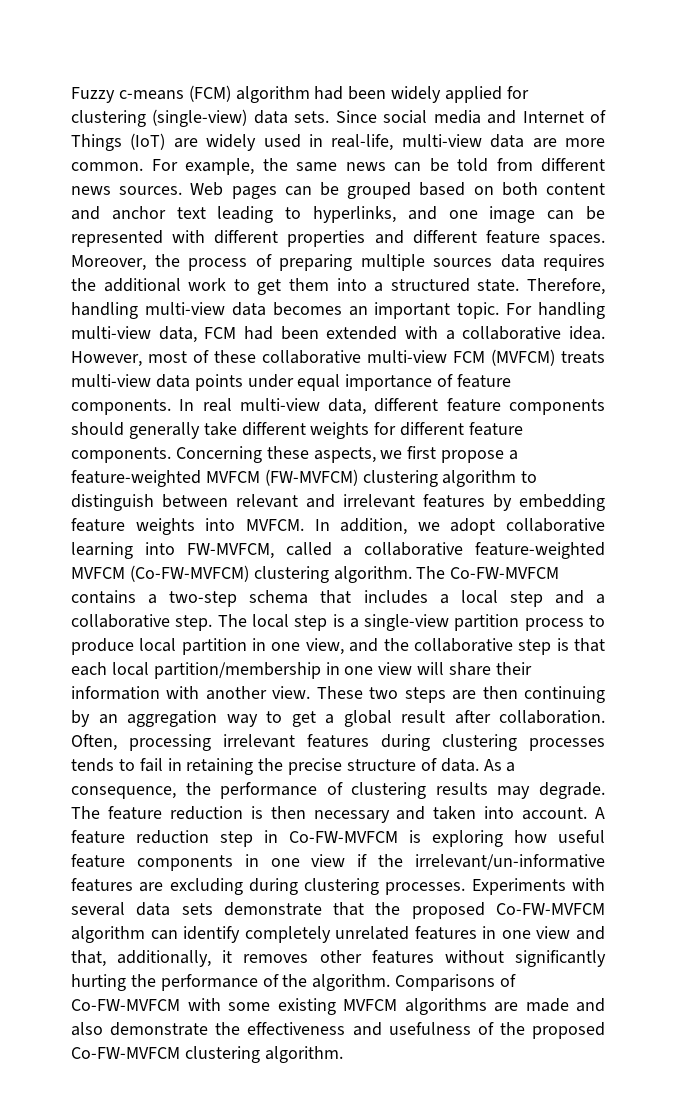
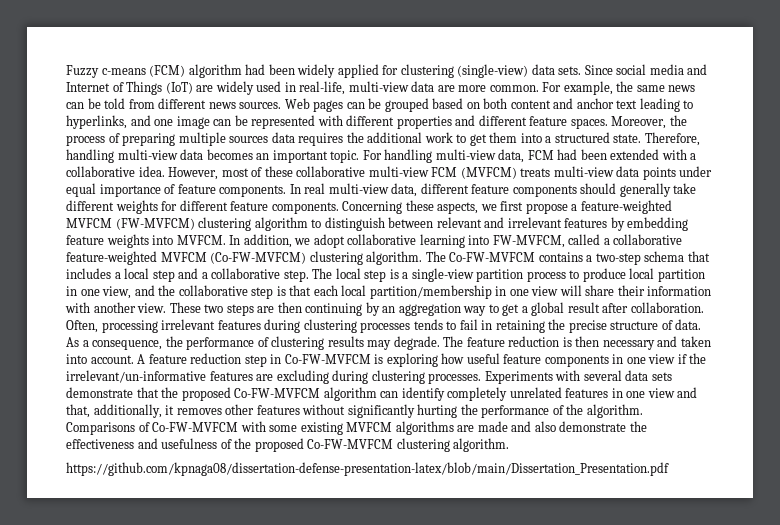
+ https://github.com/kpnaga08/dissertation-defense-presentation-latex/blob/main/Dissertation_Presentation.pdf

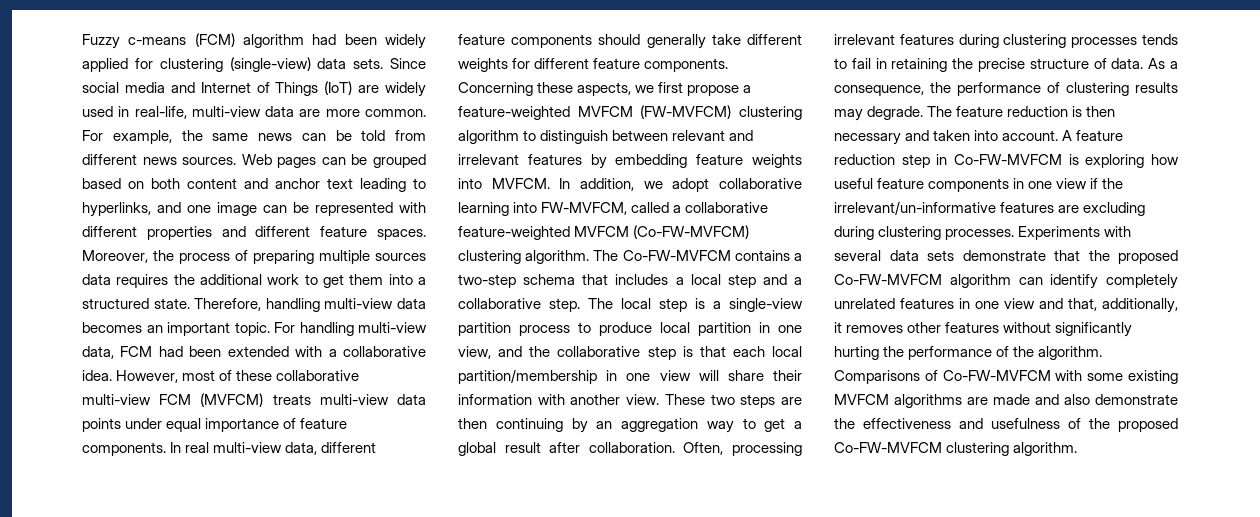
- https://github.com/kpnaga08/dissertation-defense-presentation-latex/blob/main/Dissertation_Presentation.pdf

